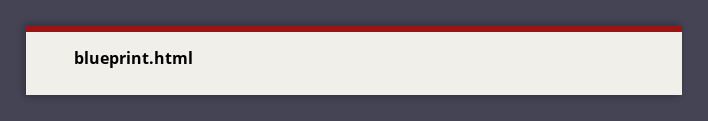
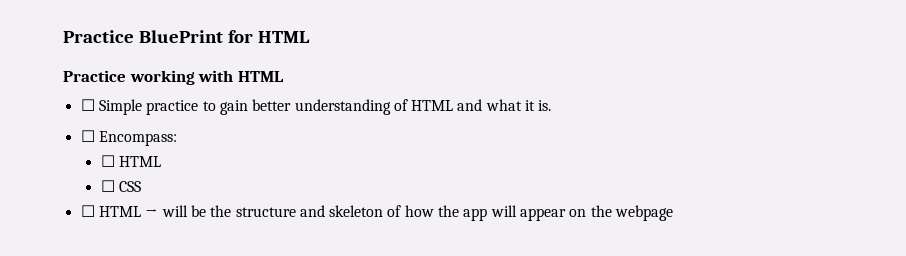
- blueprint.html
+ Practice BluePrint for HTML
+ Practice working with HTML
+ ☐ Simple practice to gain better understanding of HTML and what it is.
+ ☐ Encompass:
+ ☐ HTML
+ ☐ CSS
+ ☐ HTML → will be the structure and skeleton of how the app will appear on the webpage

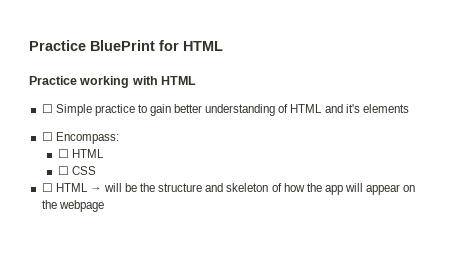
- ☐ Simple practice to gain better understanding of HTML and what it is.
+ ☐ Simple practice to gain better understanding of HTML and it's elements

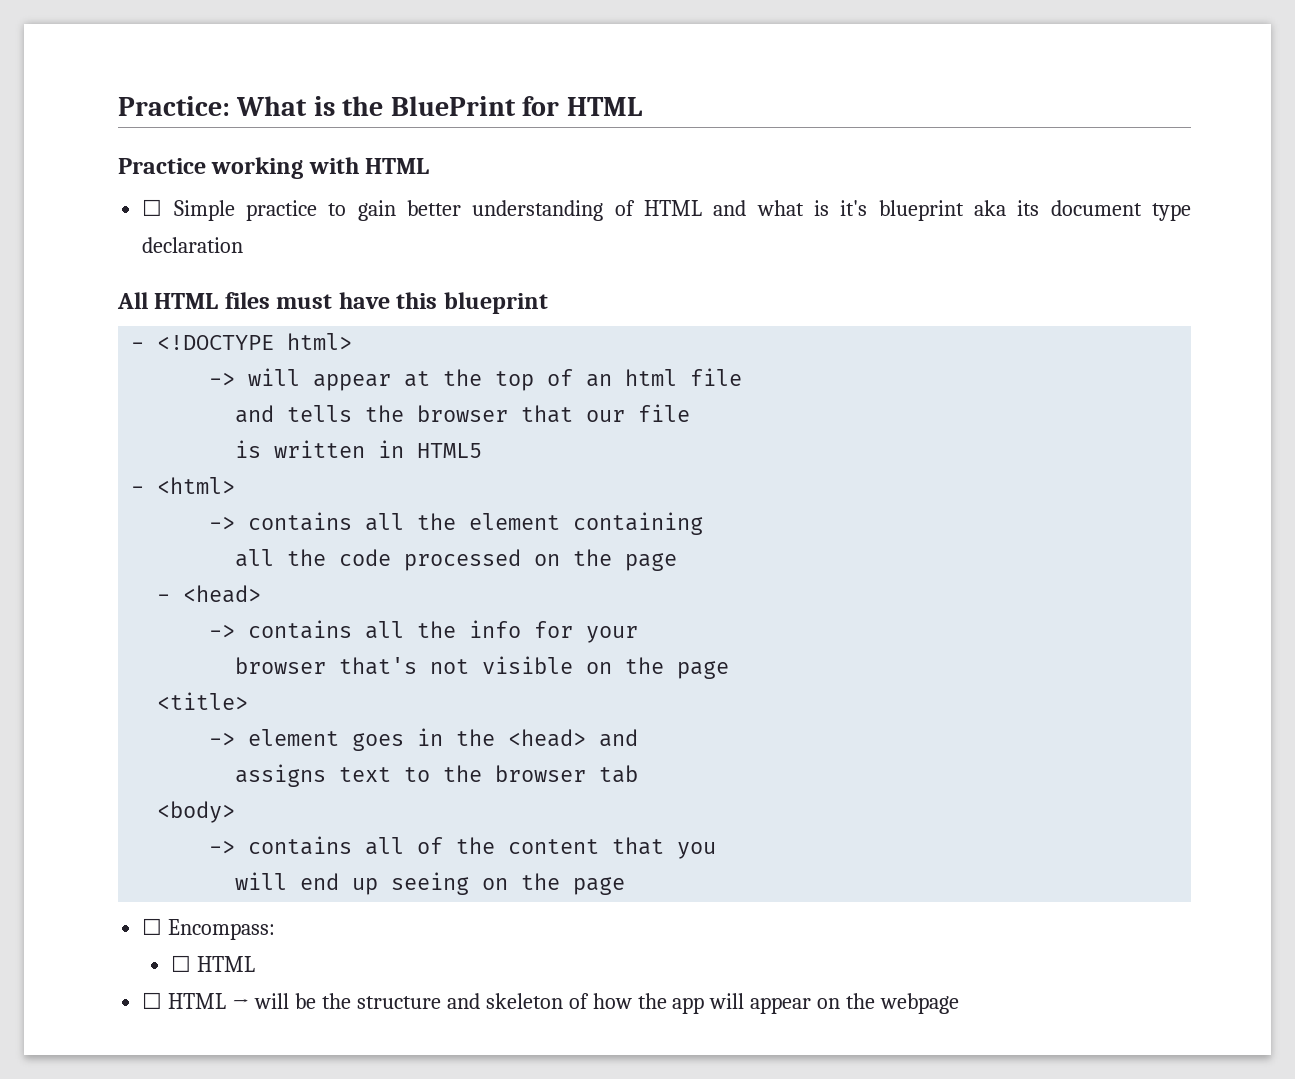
- Practice BluePrint for HTML
+ Practice: What is the BluePrint for HTML
- ☐ Simple practice to gain better understanding of HTML and it's elements
+ ☐ Simple practice to gain better understanding of HTML and what is it's blueprint aka its document type declaration
+ All HTML files must have this blueprint
+ - <!DOCTYPE html>
+ -> will appear at the top of an html file
+ and tells the browser that our file
+ is written in HTML5
+ - <html>
+ -> contains all the element containing
+ all the code processed on the page
+ - <head>
+ -> contains all the info for your
+ browser that's not visible on the page
+ <title>
+ -> element goes in the <head> and
+ assigns text to the browser tab
+ <body>
+ -> contains all of the content that you
+ will end up seeing on the page
- ☐ CSS

